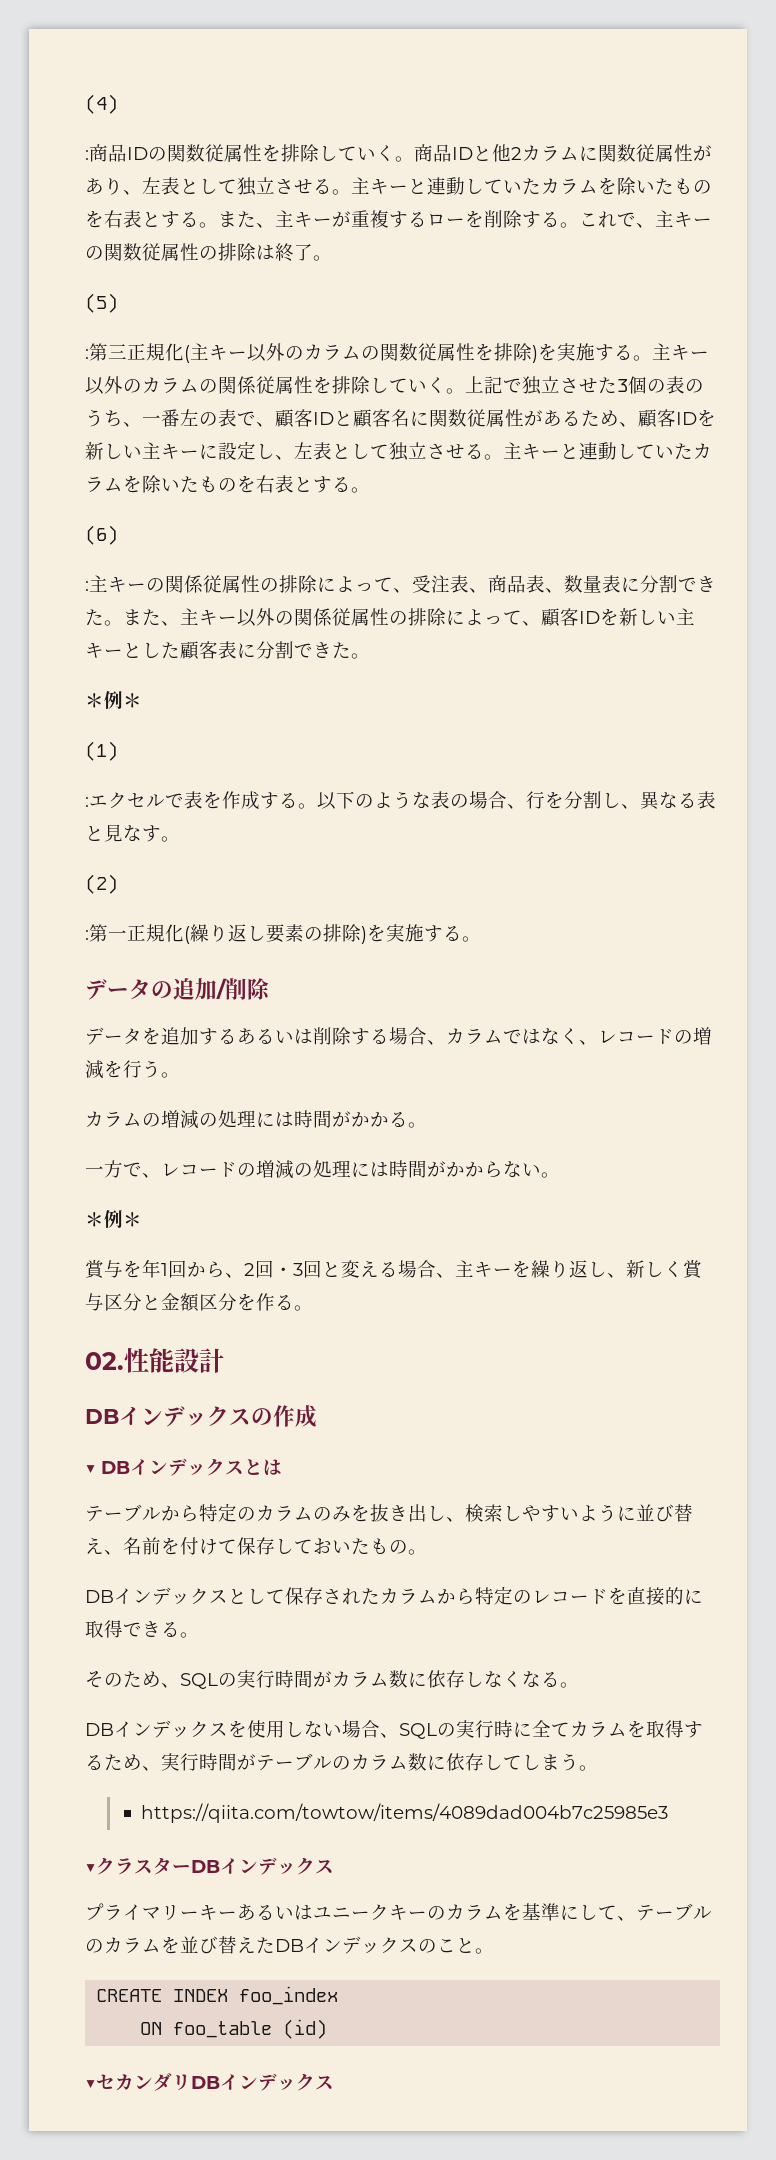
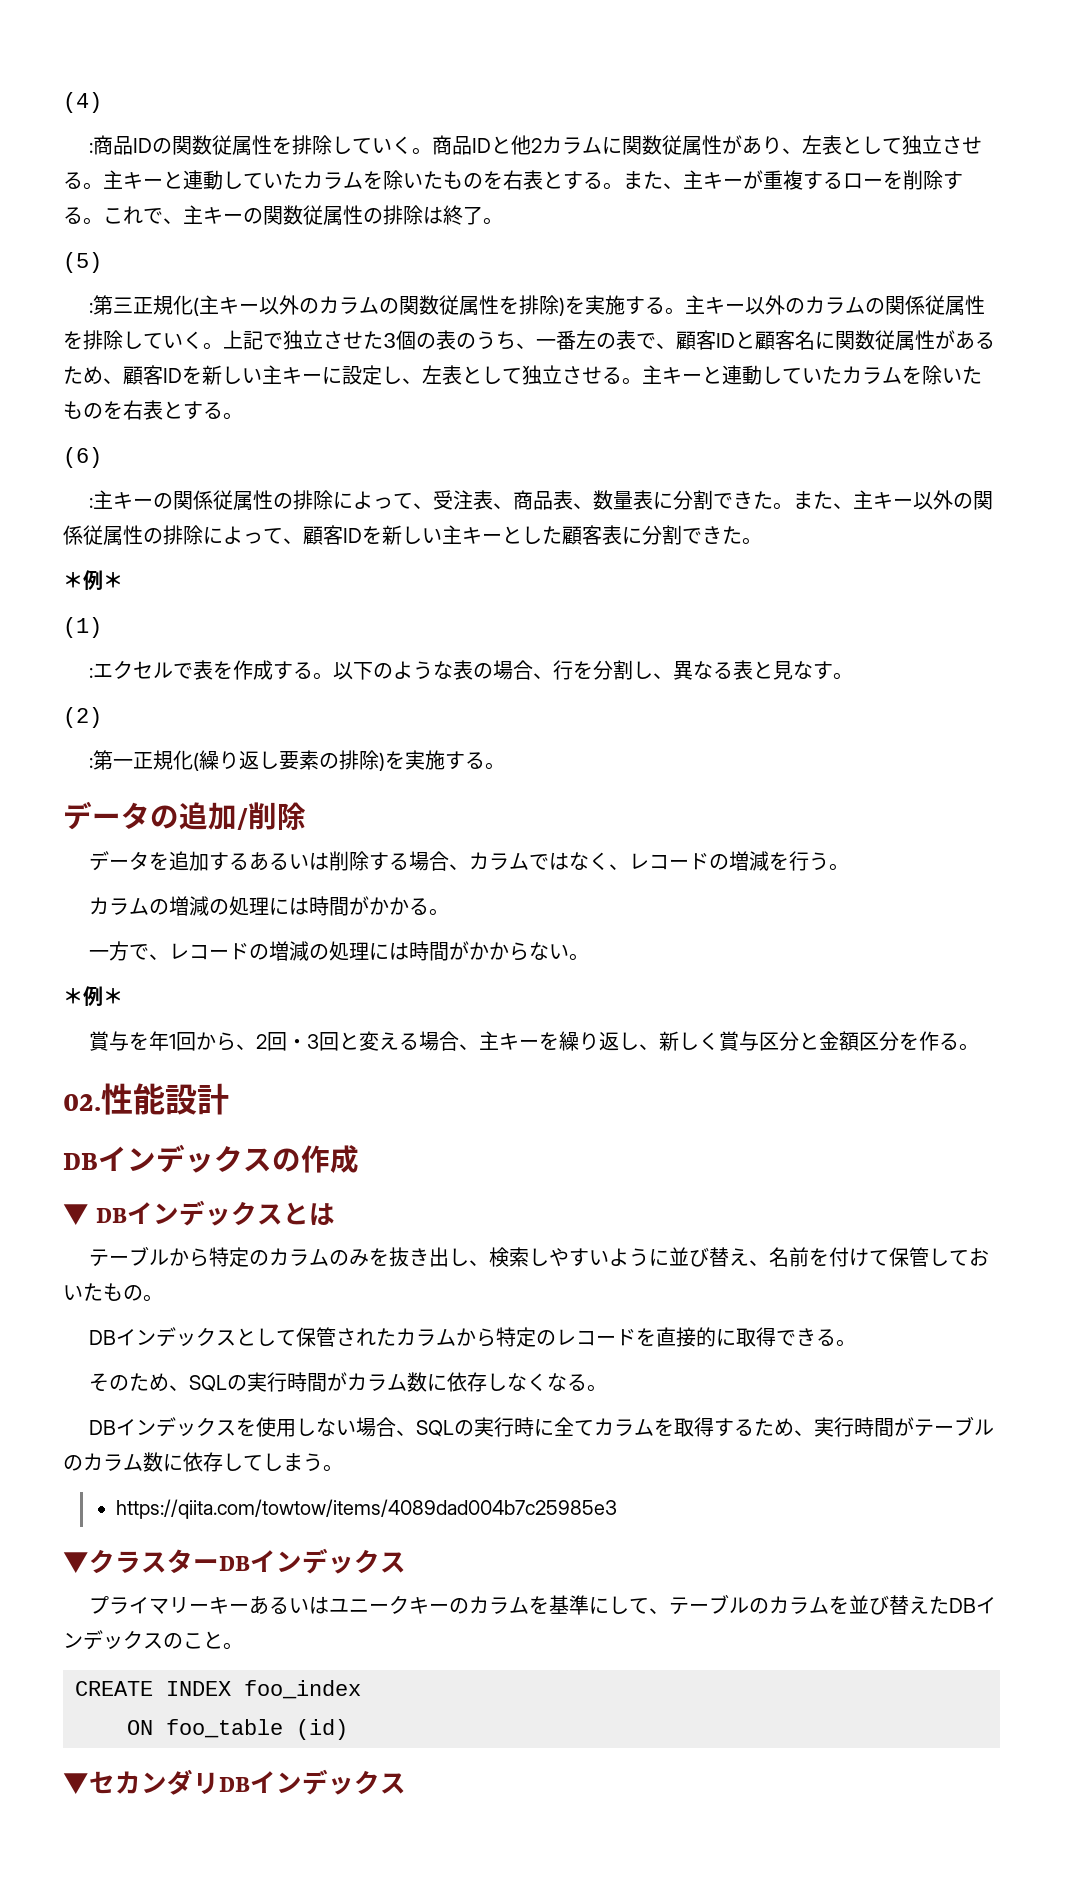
- テーブルから特定のカラムのみを抜き出し、検索しやすいように並び替え、名前を付けて保存しておいたもの。
+ テーブルから特定のカラムのみを抜き出し、検索しやすいように並び替え、名前を付けて保管しておいたもの。
- DBインデックスとして保存されたカラムから特定のレコードを直接的に取得できる。
+ DBインデックスとして保管されたカラムから特定のレコードを直接的に取得できる。

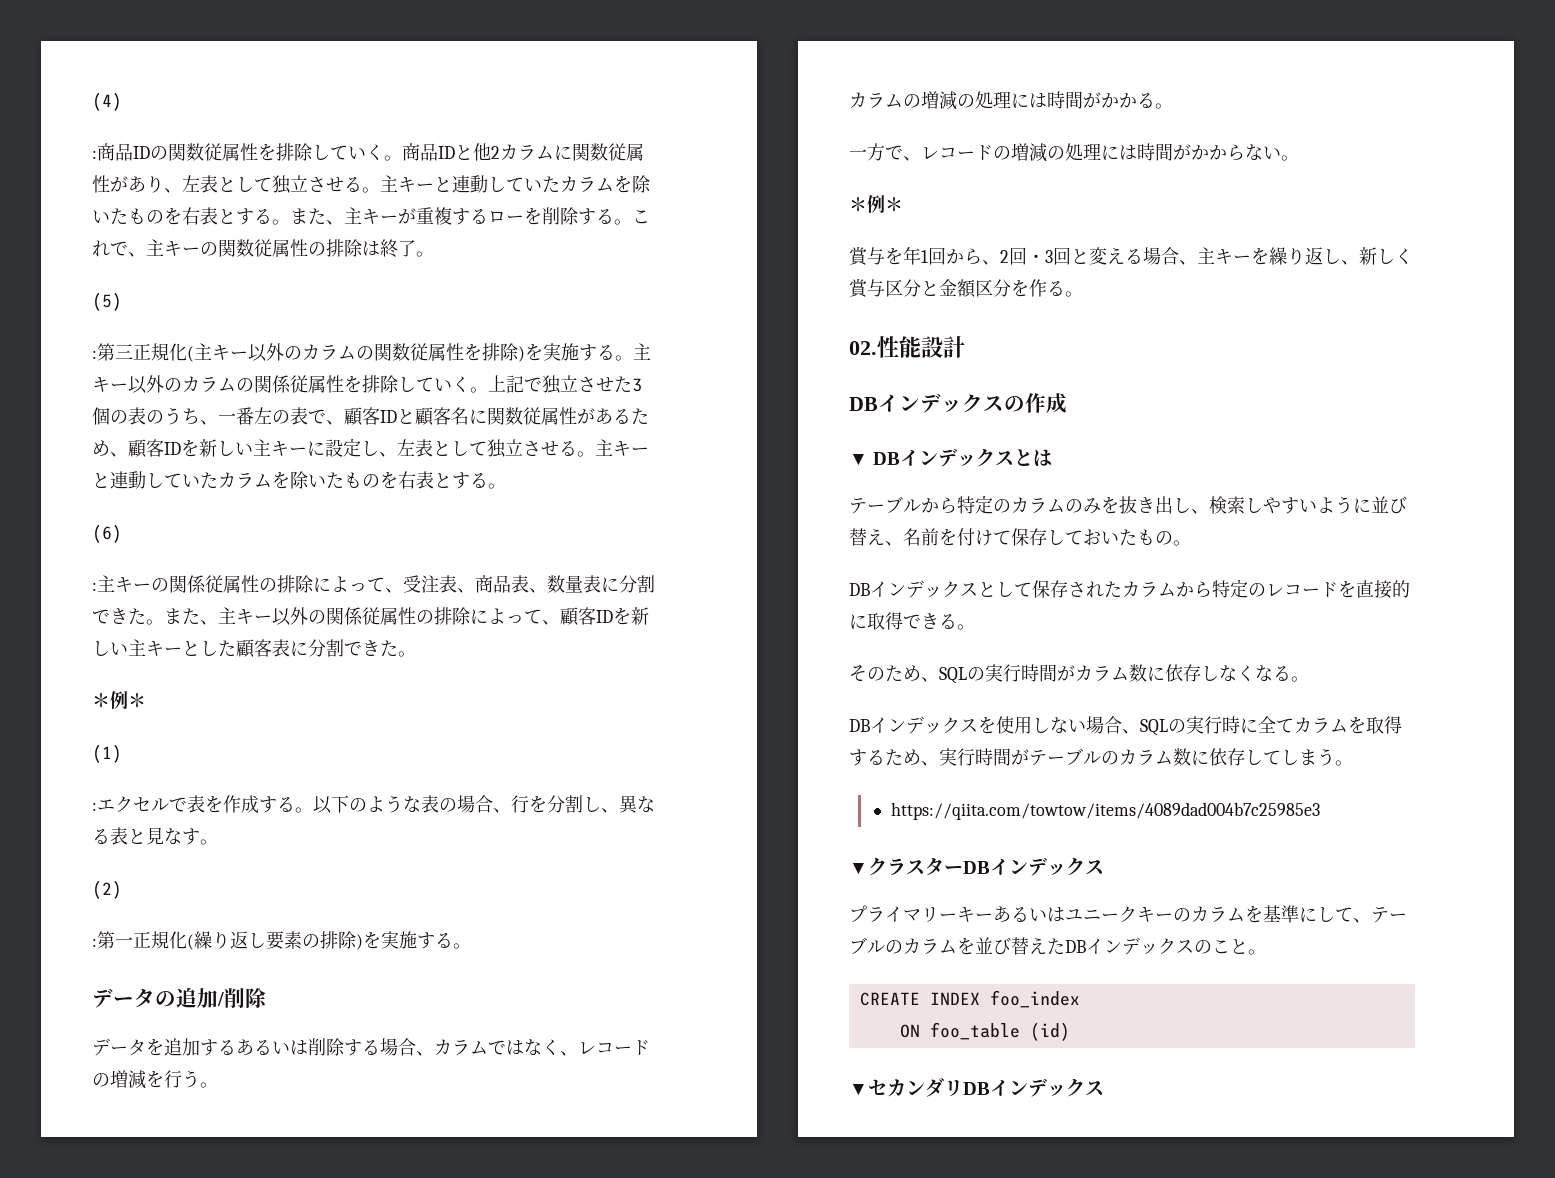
- テーブルから特定のカラムのみを抜き出し、検索しやすいように並び替え、名前を付けて保管しておいたもの。
+ テーブルから特定のカラムのみを抜き出し、検索しやすいように並び替え、名前を付けて保存しておいたもの。
- DBインデックスとして保管されたカラムから特定のレコードを直接的に取得できる。
+ DBインデックスとして保存されたカラムから特定のレコードを直接的に取得できる。

